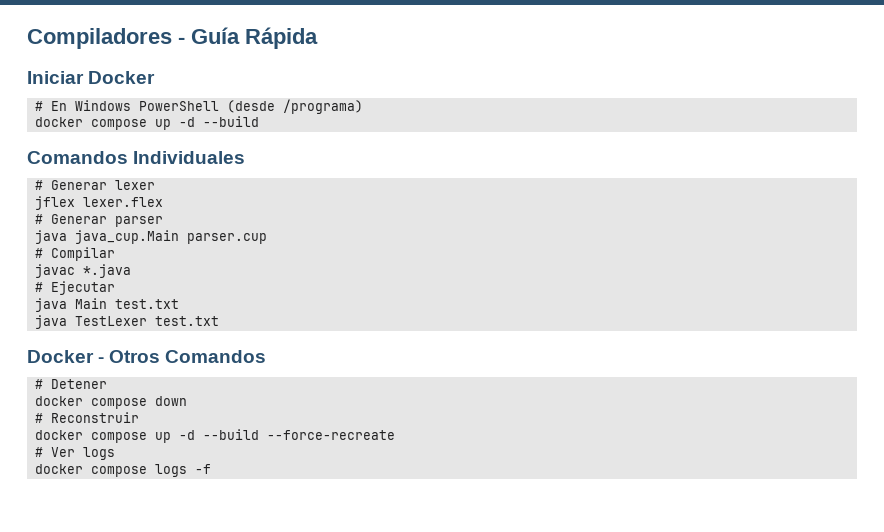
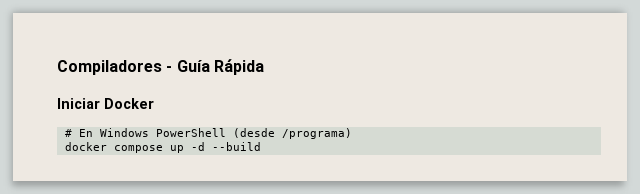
- Comandos Individuales
- # Generar lexer
- jflex lexer.flex
- # Generar parser
- java java_cup.Main parser.cup
- # Compilar
- javac *.java
- # Ejecutar
- java Main test.txt
- java TestLexer test.txt
- Docker - Otros Comandos
- # Detener
- docker compose down
- # Reconstruir
- docker compose up -d --build --force-recreate
- # Ver logs
- docker compose logs -f

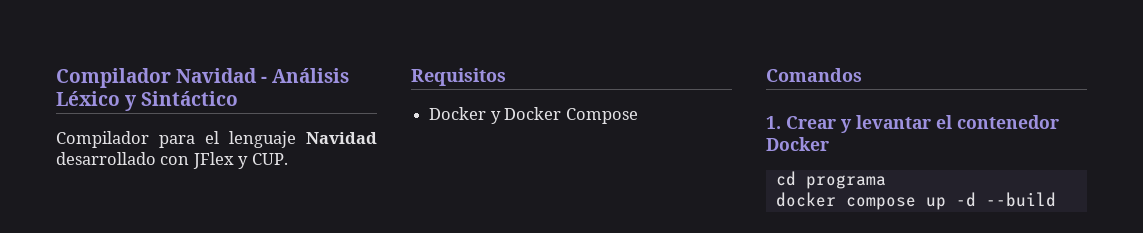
- Compiladores - Guía Rápida
- Iniciar Docker
- # En Windows PowerShell (desde /programa)
+ Compilador Navidad - Análisis Léxico y Sintáctico
+ Compilador para el lenguaje Navidad desarrollado con JFlex y CUP.
+ Requisitos
+ Docker y Docker Compose
+ Comandos
+ 1. Crear y levantar el contenedor Docker
+ cd programa

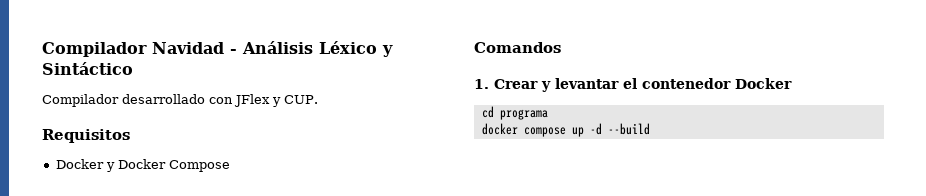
- Compilador para el lenguaje Navidad desarrollado con JFlex y CUP.
+ Compilador desarrollado con JFlex y CUP.

